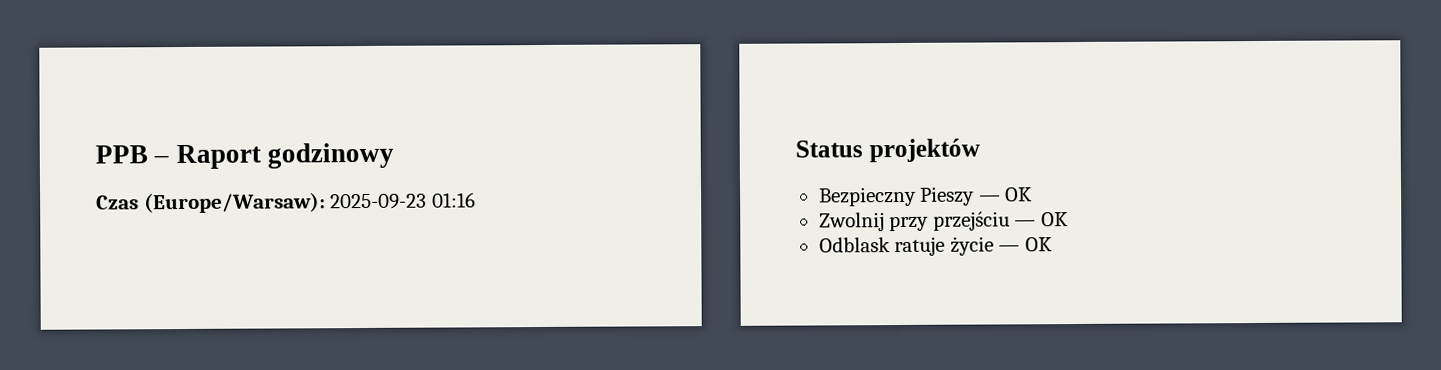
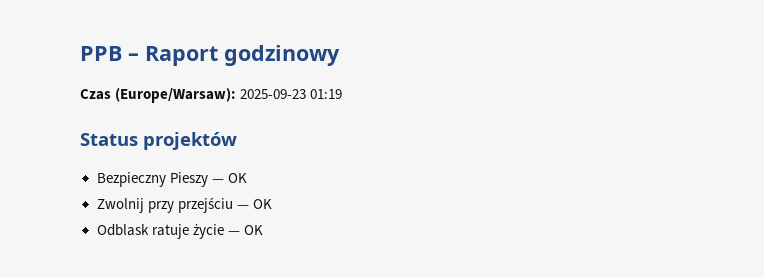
- Czas (Europe/Warsaw): 2025-09-23 01:16
+ Czas (Europe/Warsaw): 2025-09-23 01:19

